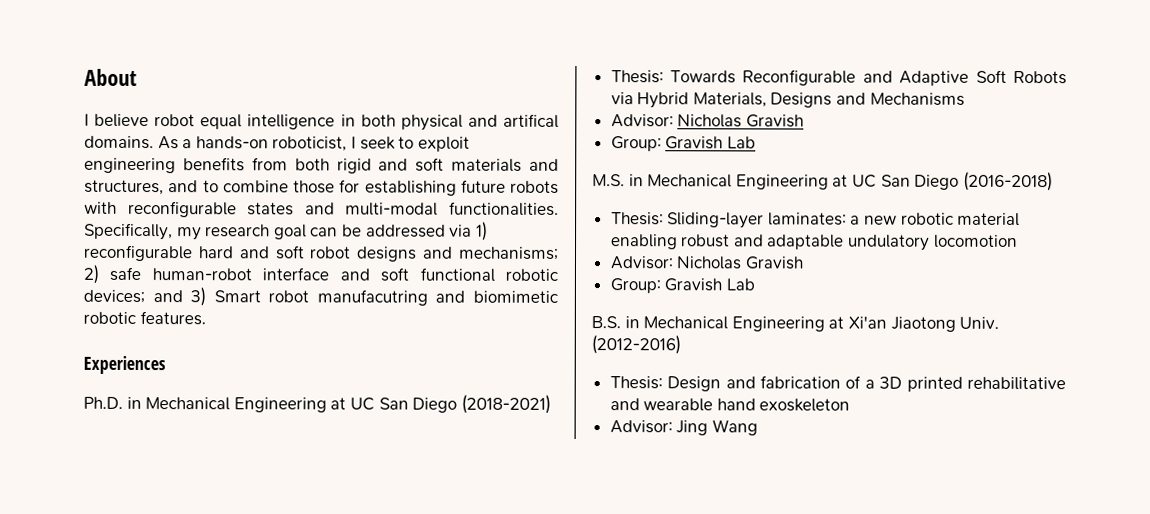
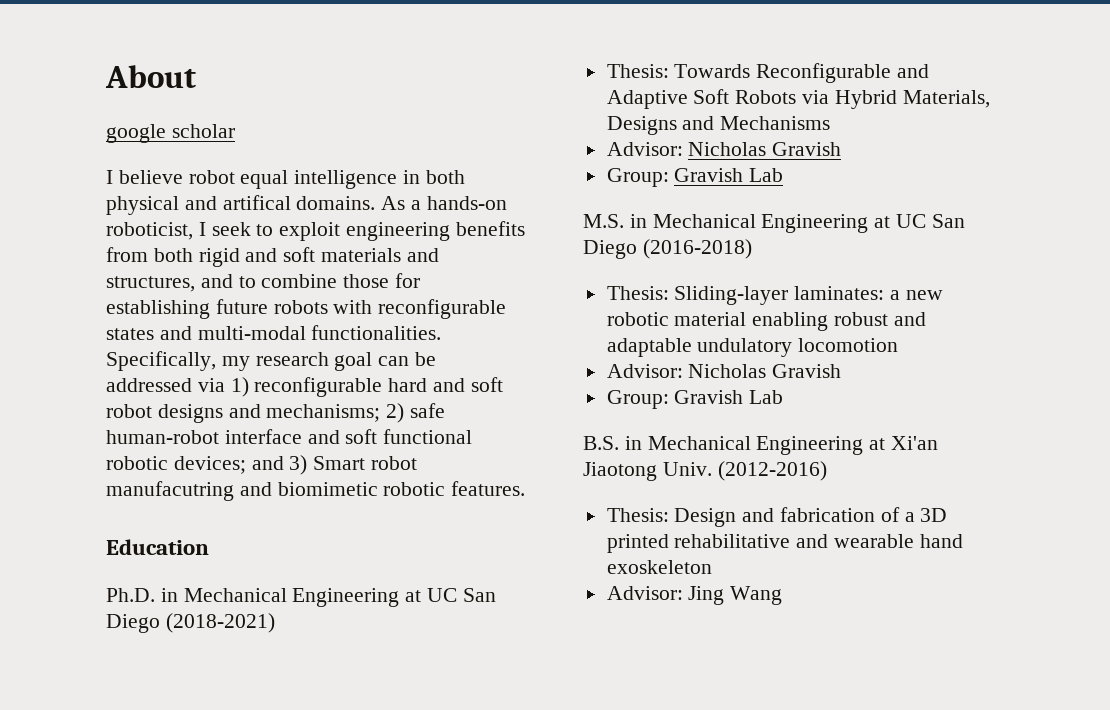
+ google scholar
- Experiences
+ Education

